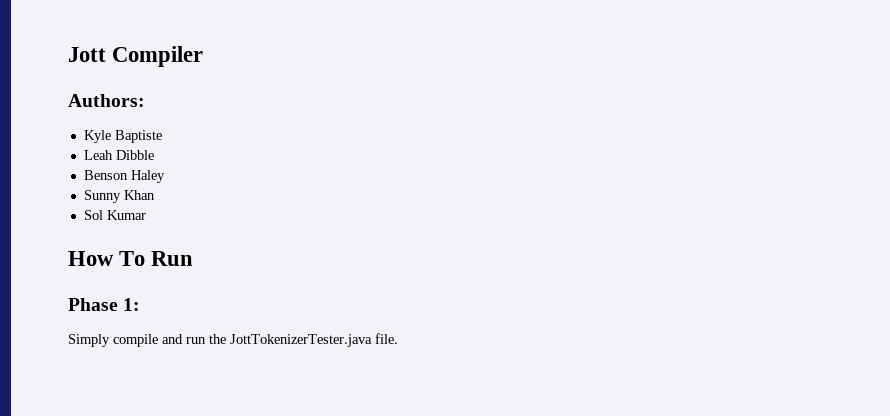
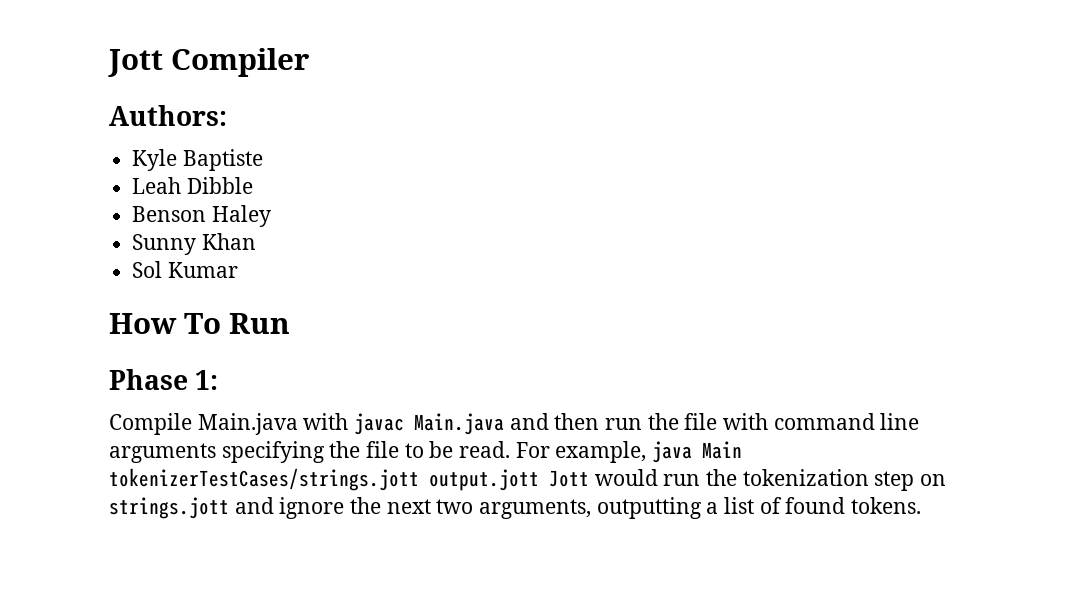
- Simply compile and run the JottTokenizerTester.java file.
+ Compile Main.java with javac Main.java and then run the file with command line arguments specifying the file to be read. For example, java Main tokenizerTestCases/strings.jott output.jott Jott would run the tokenization step on strings.jott and ignore the next two arguments, outputting a list of found tokens.

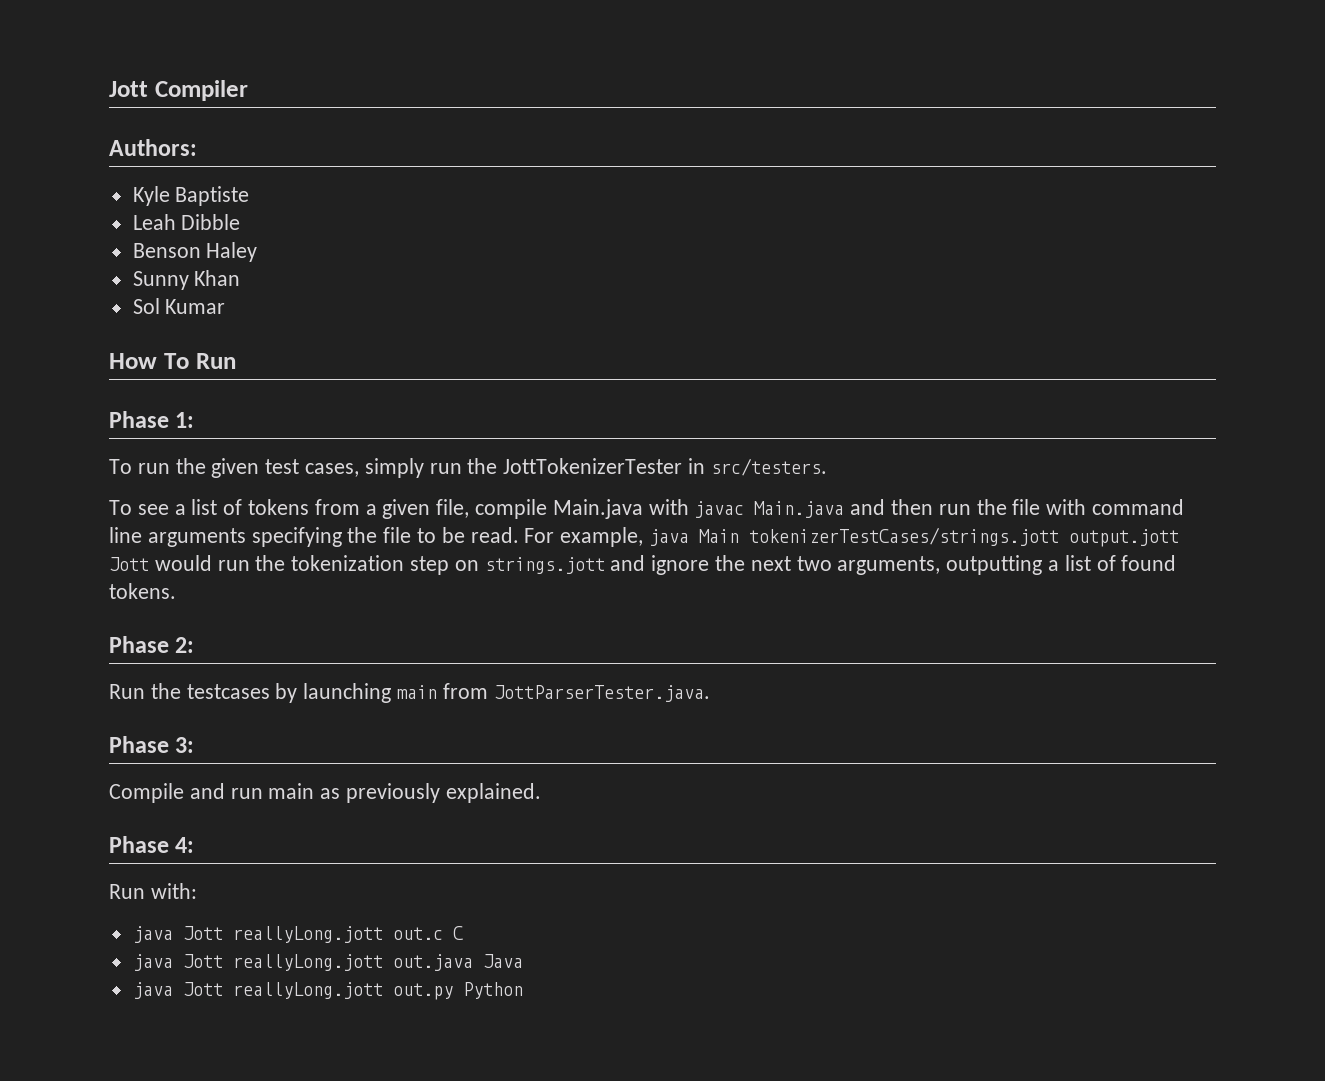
- Compile Main.java with javac Main.java and then run the file with command line arguments specifying the file to be read.
+ To run the given test cases, simply run the JottTokenizerTester in src/testers.
+ To see a list of tokens from a given file, compile Main.java with javac Main.java and then run the file with command line arguments specifying the file to be read.
+ Phase 2:
+ Run the testcases by launching main from JottParserTester.java.
+ Phase 3:
+ Compile and run main as previously explained.
+ Phase 4:
+ Run with:
+ java Jott reallyLong.jott out.c C
+ java Jott reallyLong.jott out.java Java
+ java Jott reallyLong.jott out.py Python

